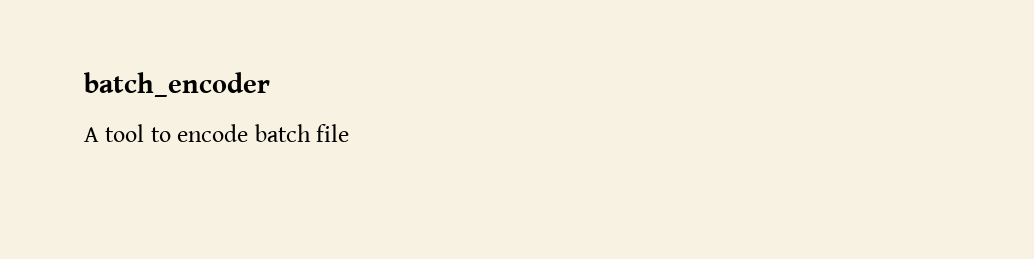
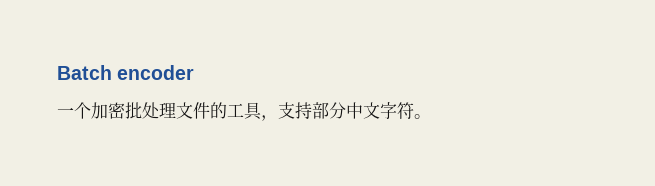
- batch_encoder
- A tool to encode batch file
+ Batch encoder
+ 一个加密批处理文件的工具，支持部分中文字符。

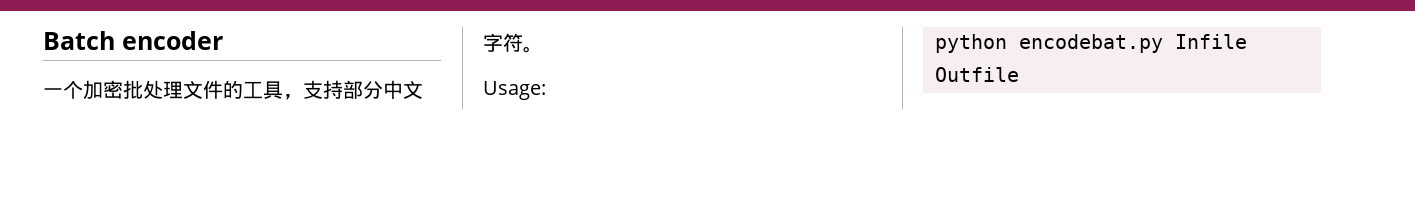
+ Usage:
+ python encodebat.py Infile Outfile

